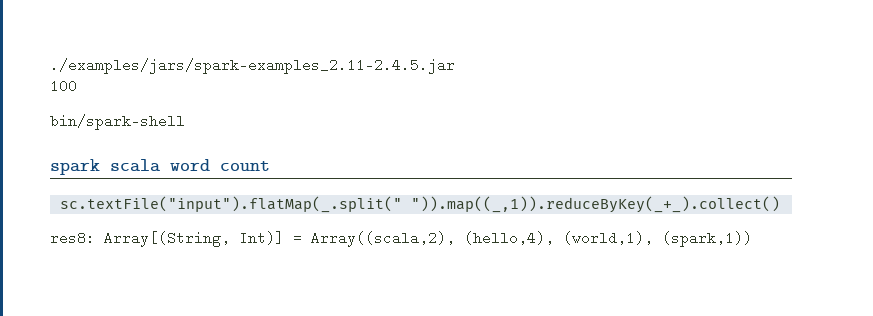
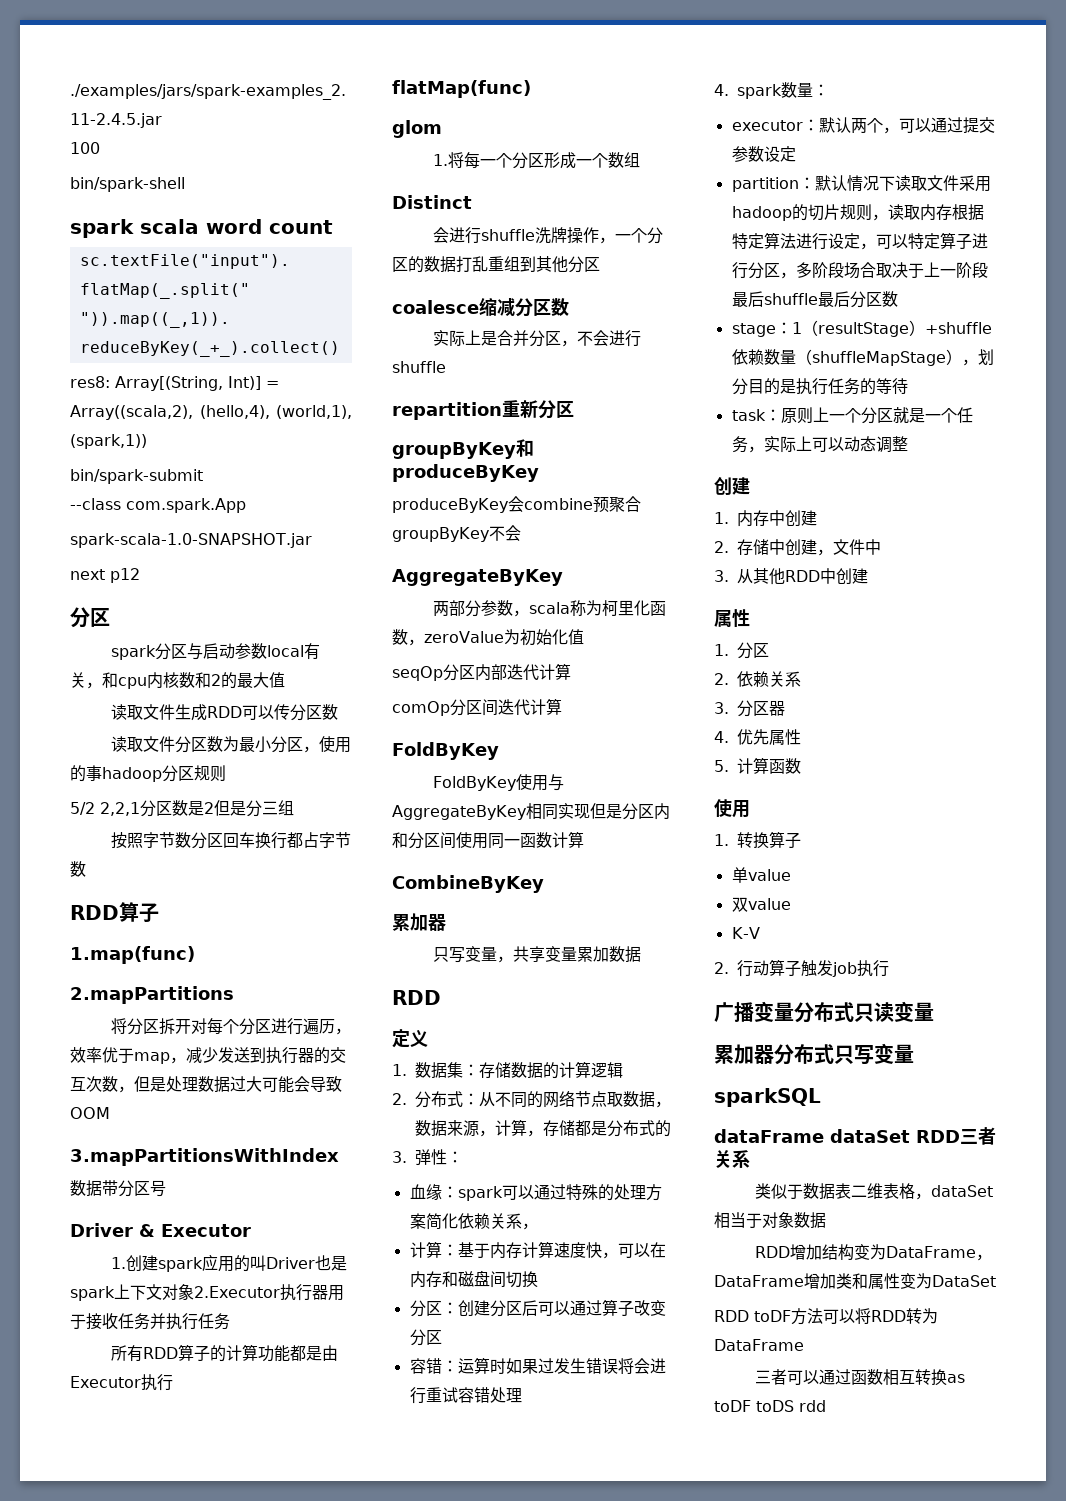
+ bin/spark-submit
+ --class com.spark.App
+ spark-scala-1.0-SNAPSHOT.jar
+ next p12
+ 分区
+ spark分区与启动参数local有关，和cpu内核数和2的最大值
+ 读取文件生成RDD可以传分区数
+ 读取文件分区数为最小分区，使用的事hadoop分区规则
+ 5/2 2,2,1分区数是2但是分三组
+ 按照字节数分区回车换行都占字节数
+ RDD算子
+ 1.map(func)
+ 2.mapPartitions
+ 将分区拆开对每个分区进行遍历，效率优于map，减少发送到执行器的交互次数，但是处理数据过大可能会导致OOM
+ 3.mapPartitionsWithIndex
+ 数据带分区号
+ Driver & Executor
+ 1.创建spark应用的叫Driver也是spark上下文对象2.Executor执行器用于接收任务并执行任务
+ 所有RDD算子的计算功能都是由Executor执行
+ flatMap(func)
+ glom
+ 1.将每一个分区形成一个数组
+ Distinct
+ 会进行shuffle洗牌操作，一个分区的数据打乱重组到其他分区
+ coalesce缩减分区数
+ 实际上是合并分区，不会进行shuffle
+ repartition重新分区
+ groupByKey和produceByKey
+ produceByKey会combine预聚合groupByKey不会
+ AggregateByKey
+ 两部分参数，scala称为柯里化函数，zeroValue为初始化值
+ seqOp分区内部迭代计算
+ comOp分区间迭代计算
+ FoldByKey
+ FoldByKey使用与AggregateByKey相同实现但是分区内和分区间使用同一函数计算
+ CombineByKey
+ 累加器
+ 只写变量，共享变量累加数据
+ RDD
+ 定义
+ 1.数据集：存储数据的计算逻辑
+ 2.分布式：从不同的网络节点取数据，数据来源，计算，存储都是分布式的
+ 3.弹性：
+ 血缘：spark可以通过特殊的处理方案简化依赖关系，
+ 计算：基于内存计算速度快，可以在内存和磁盘间切换
+ 分区：创建分区后可以通过算子改变分区
+ 容错：运算时如果过发生错误将会进行重试容错处理
+ 4. spark数量：
+ executor：默认两个，可以通过提交参数设定
+ partition：默认情况下读取文件采用hadoop的切片规则，读取内存根据特定算法进行设定，可以特定算子进行分区，多阶段场合取决于上一阶段最后shuffle最后分区数
+ stage：1（resultStage）+shuffle依赖数量（shuffleMapStage），划分目的是执行任务的等待
+ task：原则上一个分区就是一个任务，实际上可以动态调整
+ 创建
+ 1.内存中创建
+ 2.存储中创建，文件中
+ 3.从其他RDD中创建
+ 属性
+ 1.分区
+ 2.依赖关系
+ 3.分区器
+ 4.优先属性
+ 5.计算函数
+ 使用
+ 1.转换算子
+ 单value
+ 双value
+ K-V
+ 2.行动算子触发job执行
+ 广播变量分布式只读变量
+ 累加器分布式只写变量
+ sparkSQL
+ dataFrame dataSet RDD三者关系
+ 类似于数据表二维表格，dataSet相当于对象数据
+ RDD增加结构变为DataFrame，DataFrame增加类和属性变为DataSet
+ RDD toDF方法可以将RDD转为DataFrame
+ 三者可以通过函数相互转换as toDF toDS rdd

